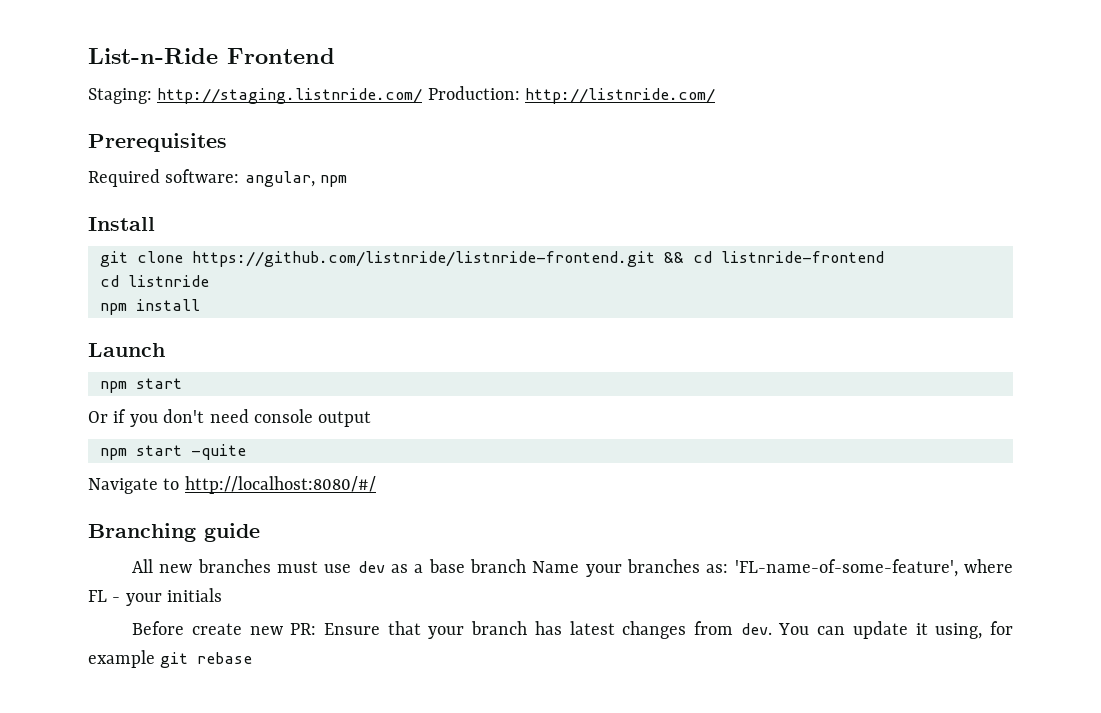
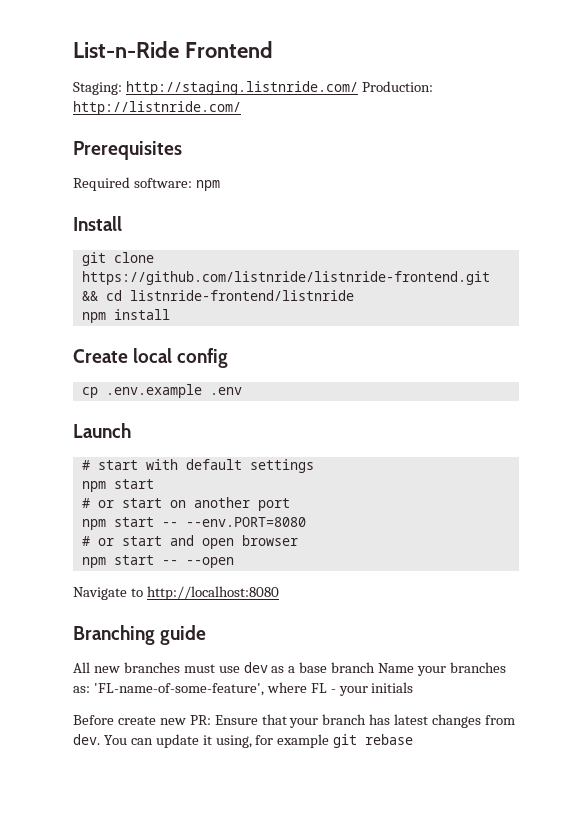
- Required software: angular, npm
+ Required software: npm
- git clone https://github.com/listnride/listnride-frontend.git && cd listnride-frontend
- cd listnride
+ git clone https://github.com/listnride/listnride-frontend.git && cd listnride-frontend/listnride
+ Create local config
+ cp .env.example .env
  Launch
+ # start with default settings
  npm start
- Or if you don't need console output
- npm start -quite
+ # or start on another port
+ npm start -- --env.PORT=8080
+ # or start and open browser
+ npm start -- --open
- Navigate to http://localhost:8080/#/
+ Navigate to http://localhost:8080

